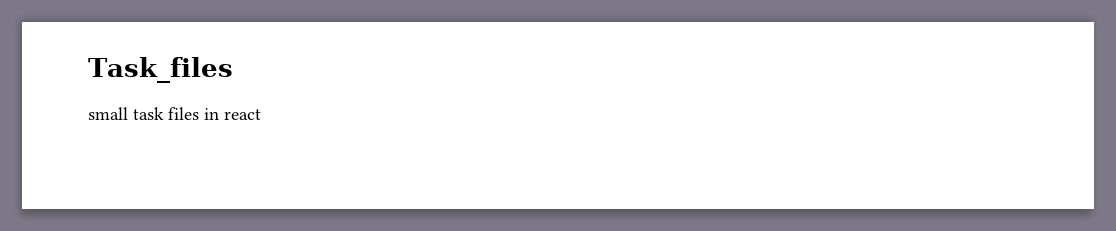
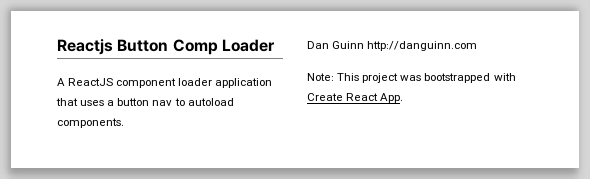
- Task_files
- small task files in react
+ Reactjs Button Comp Loader
+ A ReactJS component loader application that uses a button nav to autoload components.
+ Dan Guinn http://danguinn.com
+ Note: This project was bootstrapped with Create React App.

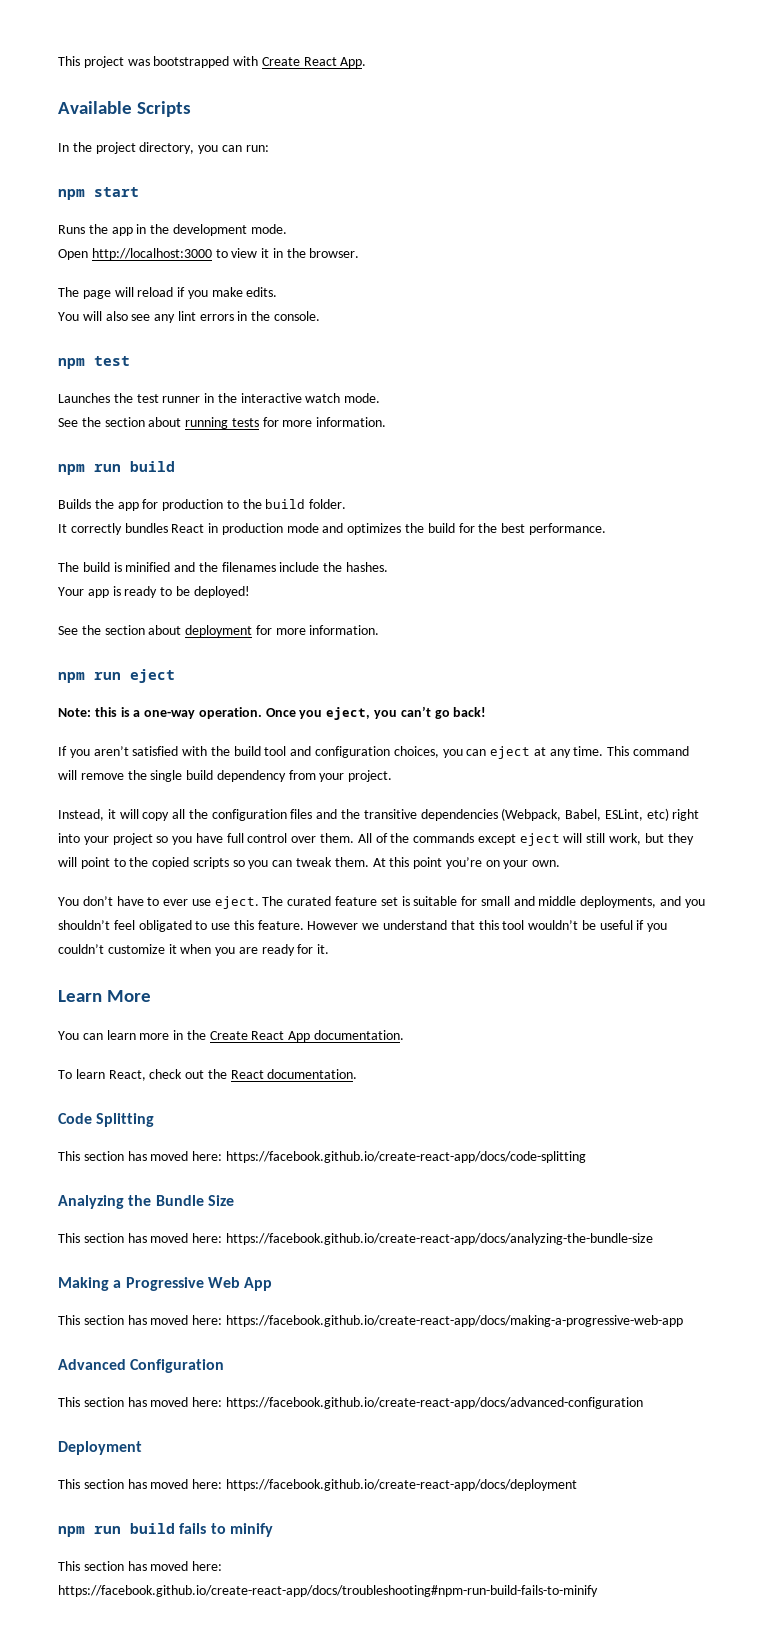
- Reactjs Button Comp Loader
- A ReactJS component loader application that uses a button nav to autoload components.
- Dan Guinn http://danguinn.com
- Note: This project was bootstrapped with Create React App.
+ This project was bootstrapped with Create React App.
+ Available Scripts
+ In the project directory, you can run:
+ npm start
+ Runs the app in the development mode.
+ Open http://localhost:3000 to view it in the browser.
+ The page will reload if you make edits.
+ You will also see any lint errors in the console.
+ npm test
+ Launches the test runner in the interactive watch mode.
+ See the section about running tests for more information.
+ npm run build
+ Builds the app for production to the build folder.
+ It correctly bundles React in production mode and optimizes the build for the best performance.
+ The build is minified and the filenames include the hashes.
+ Your app is ready to be deployed!
+ See the section about deployment for more information.
+ npm run eject
+ Note: this is a one-way operation. Once you eject, you can’t go back!
+ If you aren’t satisfied with the build tool and configuration choices, you can eject at any time. This command will remove the single build dependency from your project.
+ Instead, it will copy all the configuration files and the transitive dependencies (Webpack, Babel, ESLint, etc) right into your project so you have full control over them. All of the commands except eject will still work, but they will point to the copied scripts so you can tweak them. At this point you’re on your own.
+ You don’t have to ever use eject. The curated feature set is suitable for small and middle deployments, and you shouldn’t feel obligated to use this feature. However we understand that this tool wouldn’t be useful if you couldn’t customize it when you are ready for it.
+ Learn More
+ You can learn more in the Create React App documentation.
+ To learn React, check out the React documentation.
+ Code Splitting
+ This section has moved here: https://facebook.github.io/create-react-app/docs/code-splitting
+ Analyzing the Bundle Size
+ This section has moved here: https://facebook.github.io/create-react-app/docs/analyzing-the-bundle-size
+ Making a Progressive Web App
+ This section has moved here: https://facebook.github.io/create-react-app/docs/making-a-progressive-web-app
+ Advanced Configuration
+ This section has moved here: https://facebook.github.io/create-react-app/docs/advanced-configuration
+ Deployment
+ This section has moved here: https://facebook.github.io/create-react-app/docs/deployment
+ npm run build fails to minify
+ This section has moved here: https://facebook.github.io/create-react-app/docs/troubleshooting#npm-run-build-fails-to-minify

